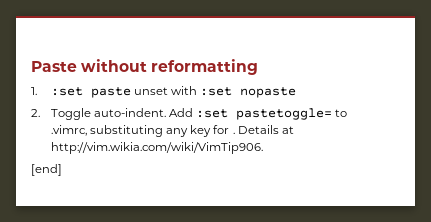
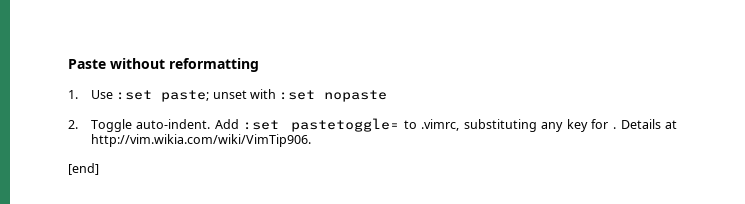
- 1. :set paste unset with :set nopaste
+ 1. Use :set paste; unset with :set nopaste

